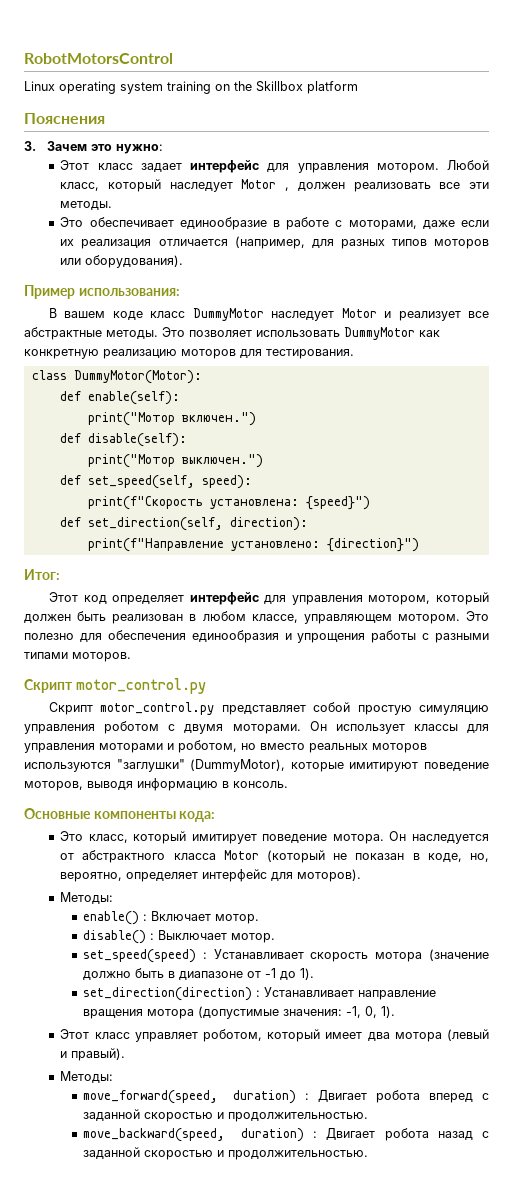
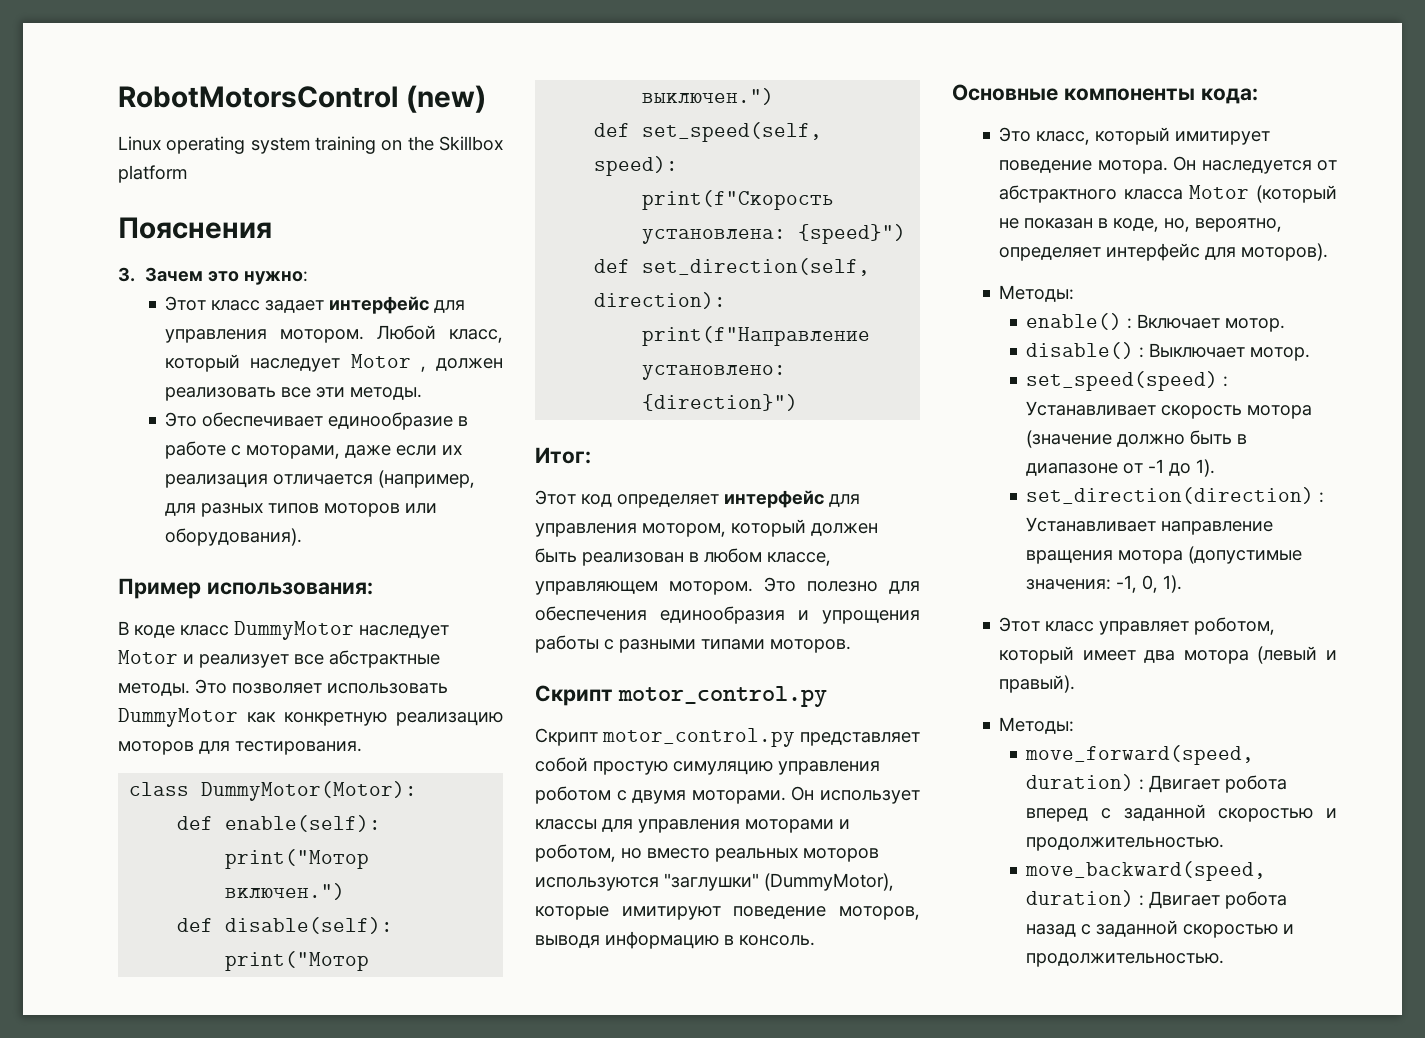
- RobotMotorsControl
+ RobotMotorsControl (new)
- В вашем коде класс DummyMotor наследует Motor и реализует все абстрактные методы.
+ В коде класс DummyMotor наследует Motor и реализует все абстрактные методы.

